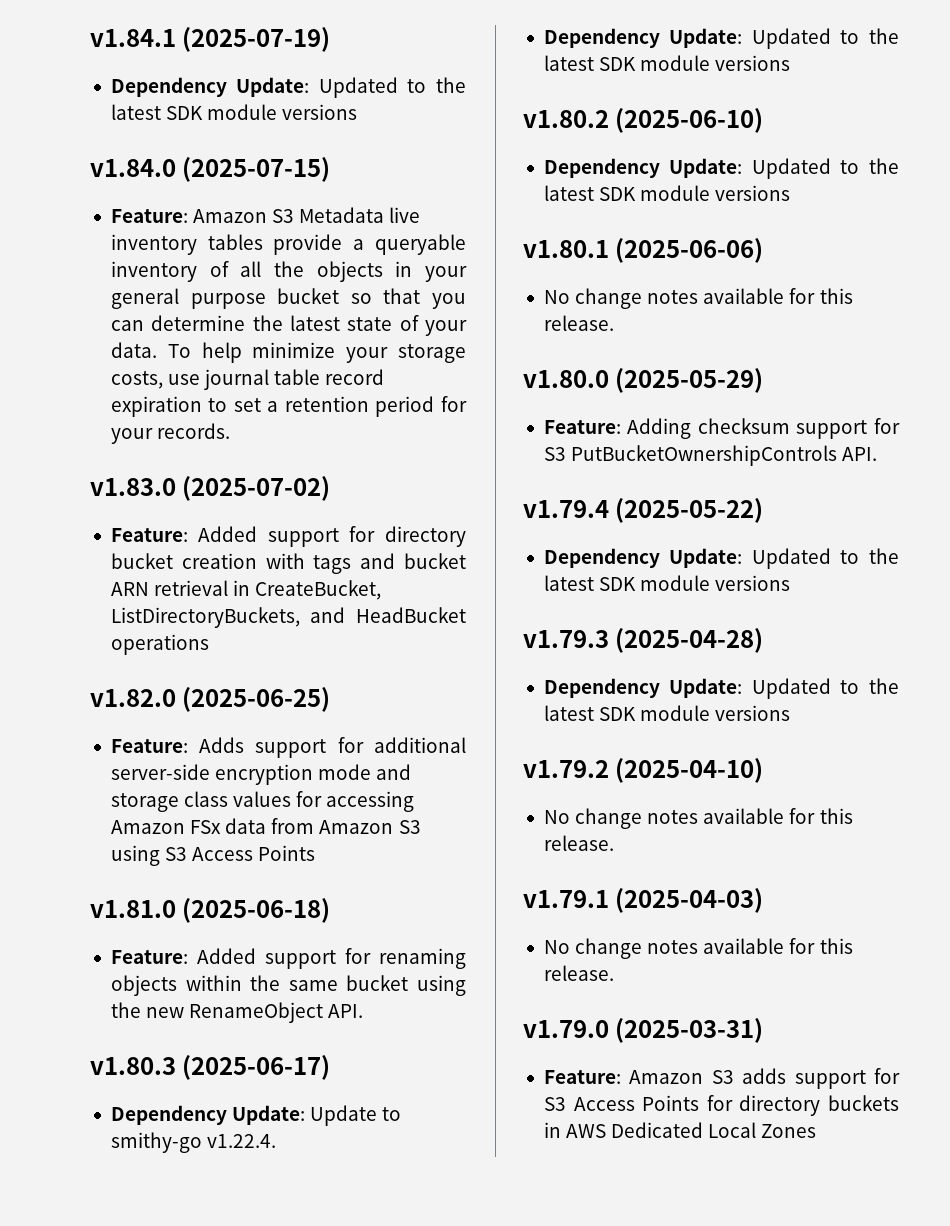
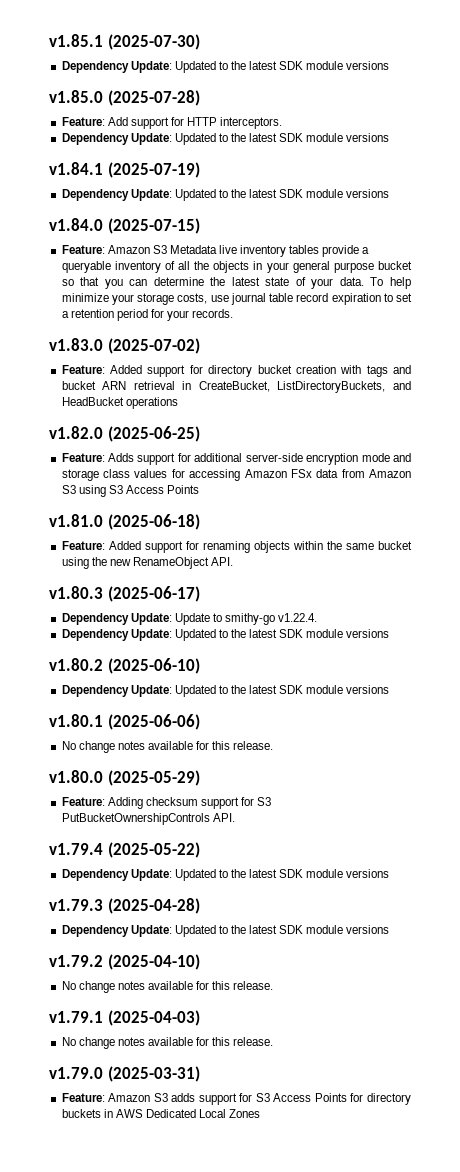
+ v1.85.1 (2025-07-30)
+ Dependency Update: Updated to the latest SDK module versions
+ v1.85.0 (2025-07-28)
+ Feature: Add support for HTTP interceptors.
+ Dependency Update: Updated to the latest SDK module versions

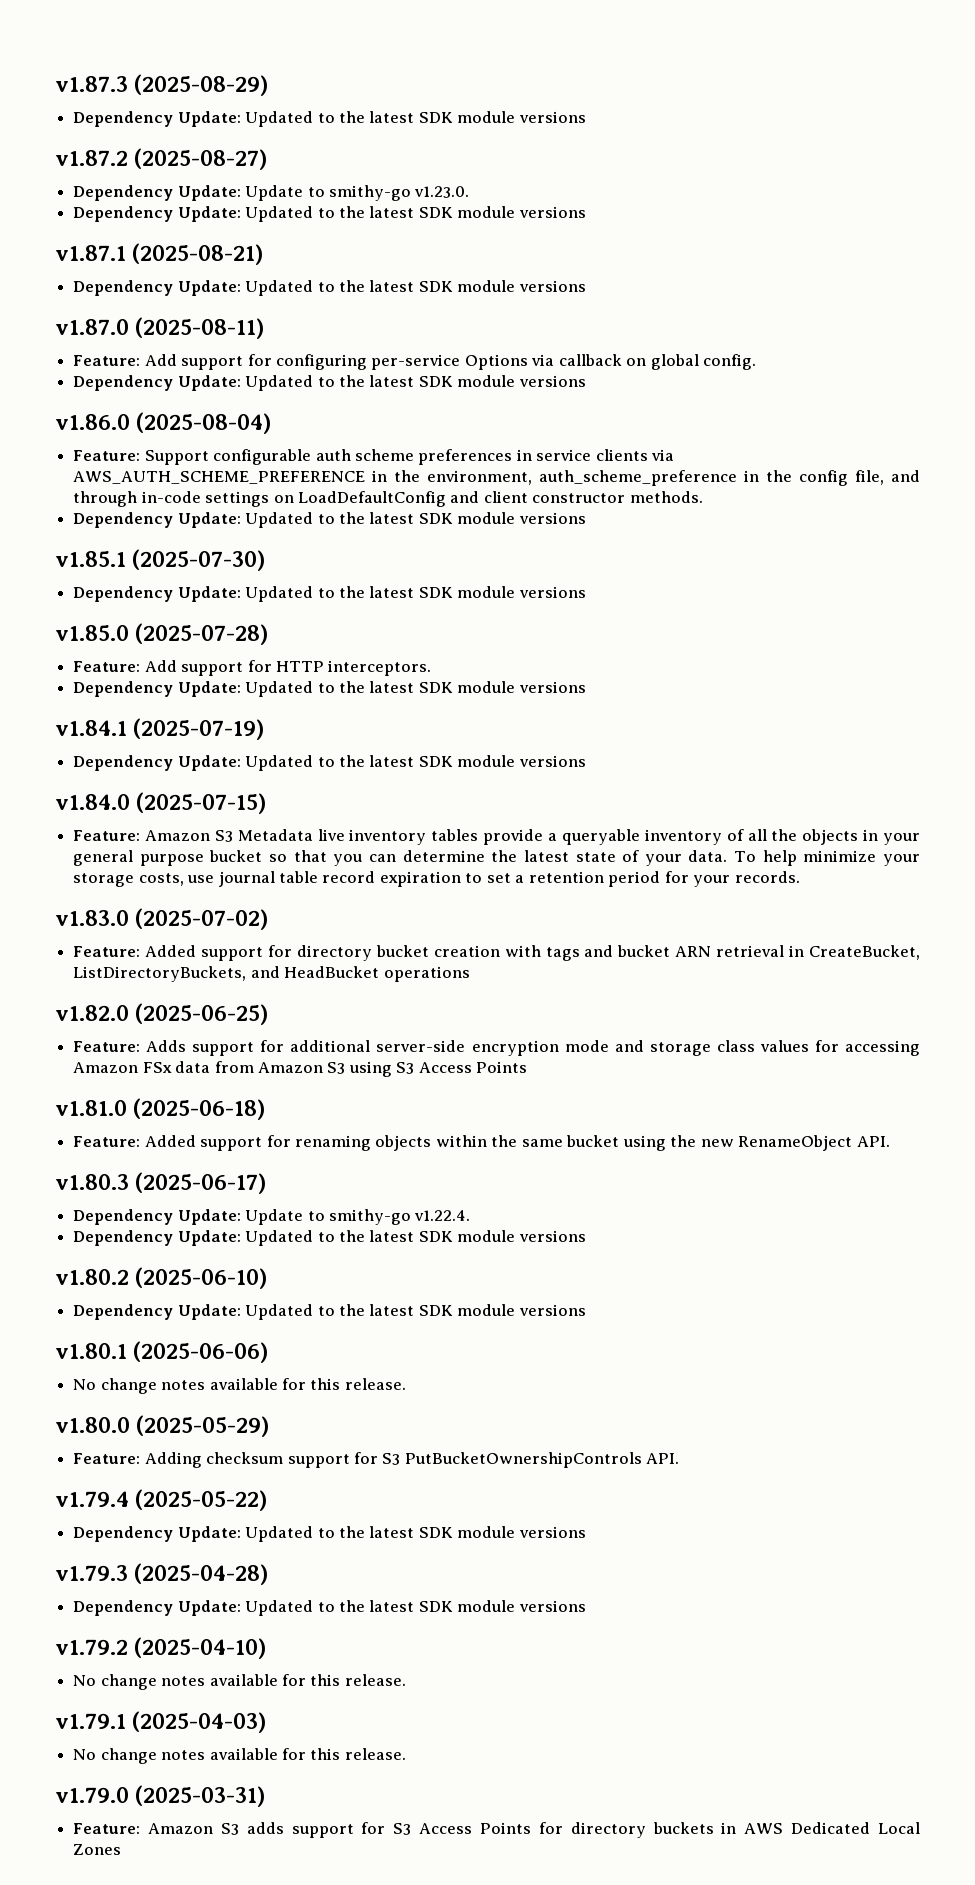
+ v1.87.3 (2025-08-29)
+ Dependency Update: Updated to the latest SDK module versions
+ v1.87.2 (2025-08-27)
+ Dependency Update: Update to smithy-go v1.23.0.
+ Dependency Update: Updated to the latest SDK module versions
+ v1.87.1 (2025-08-21)
+ Dependency Update: Updated to the latest SDK module versions
+ v1.87.0 (2025-08-11)
+ Feature: Add support for configuring per-service Options via callback on global config.
+ Dependency Update: Updated to the latest SDK module versions
+ v1.86.0 (2025-08-04)
+ Feature: Support configurable auth scheme preferences in service clients via AWS_AUTH_SCHEME_PREFERENCE in the environment, auth_scheme_preference in the config file, and through in-code settings on LoadDefaultConfig and client constructor methods.
+ Dependency Update: Updated to the latest SDK module versions

